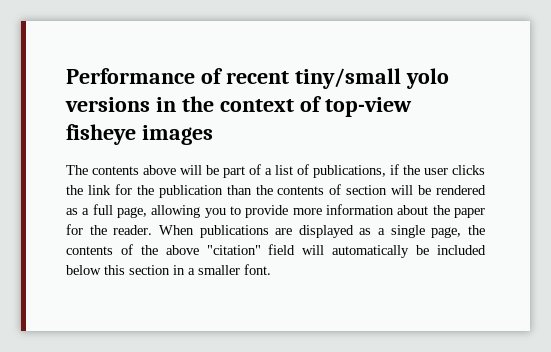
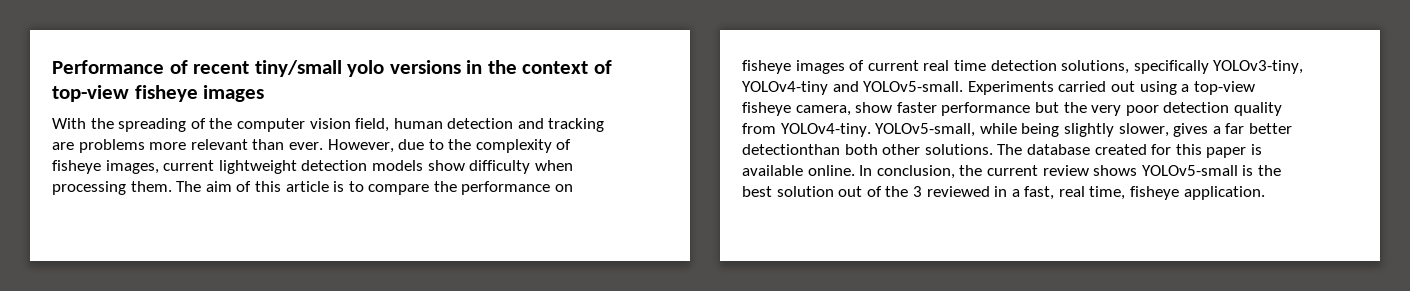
- The contents above will be part of a list of publications, if the user clicks the link for the publication than the contents of section will be rendered as a full page, allowing you to provide more information about the paper for the reader. When publications are displayed as a single page, the contents of the above "citation" field will automatically be included below this section in a smaller font.
+ With the spreading of the computer vision field, human detection and tracking are problems more relevant than ever. However, due to the complexity of fisheye images, current lightweight detection models show difficulty when processing them. The aim of this article is to compare the performance on fisheye images of current real time detection solutions, specifically YOLOv3-tiny, YOLOv4-tiny and YOLOv5-small. Experiments carried out using a top-view fisheye camera, show faster performance but the very poor detection quality from YOLOv4-tiny. YOLOv5-small, while being slightly slower, gives a far better detectionthan both other solutions. The database created for this paper is available online. In conclusion, the current review shows YOLOv5-small is the best solution out of the 3 reviewed in a fast, real time, fisheye application.

